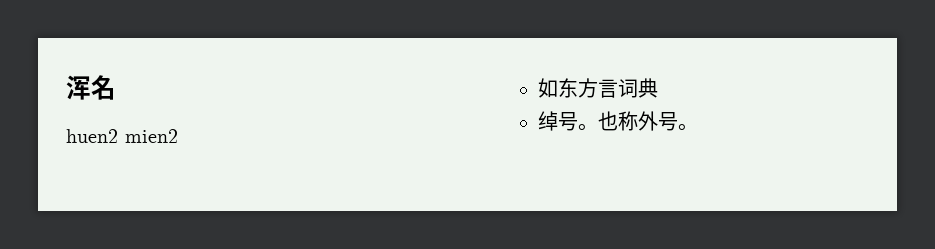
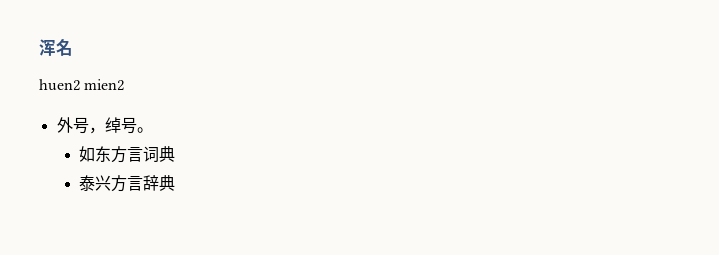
+ 外号，绰号。
- 绰号。也称外号。
+ 泰兴方言辞典

